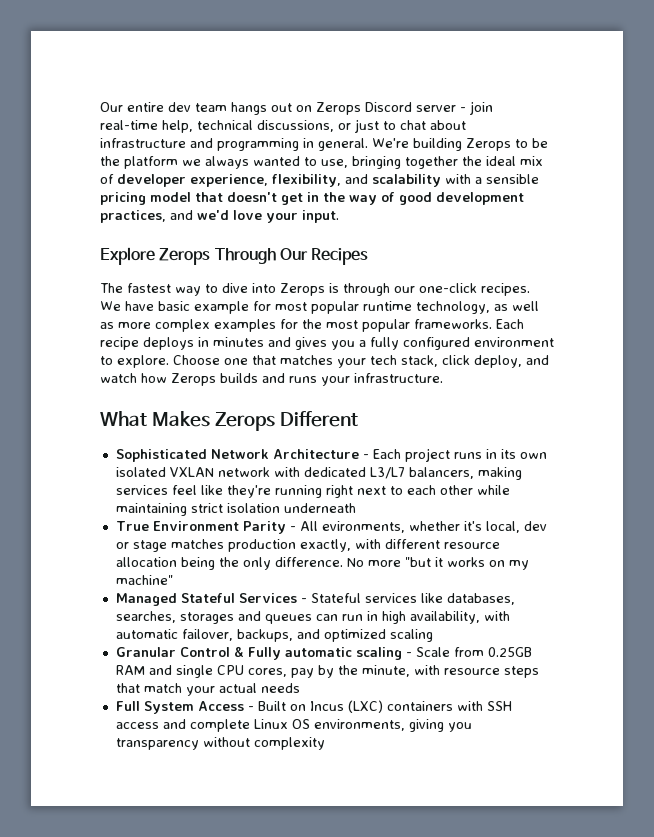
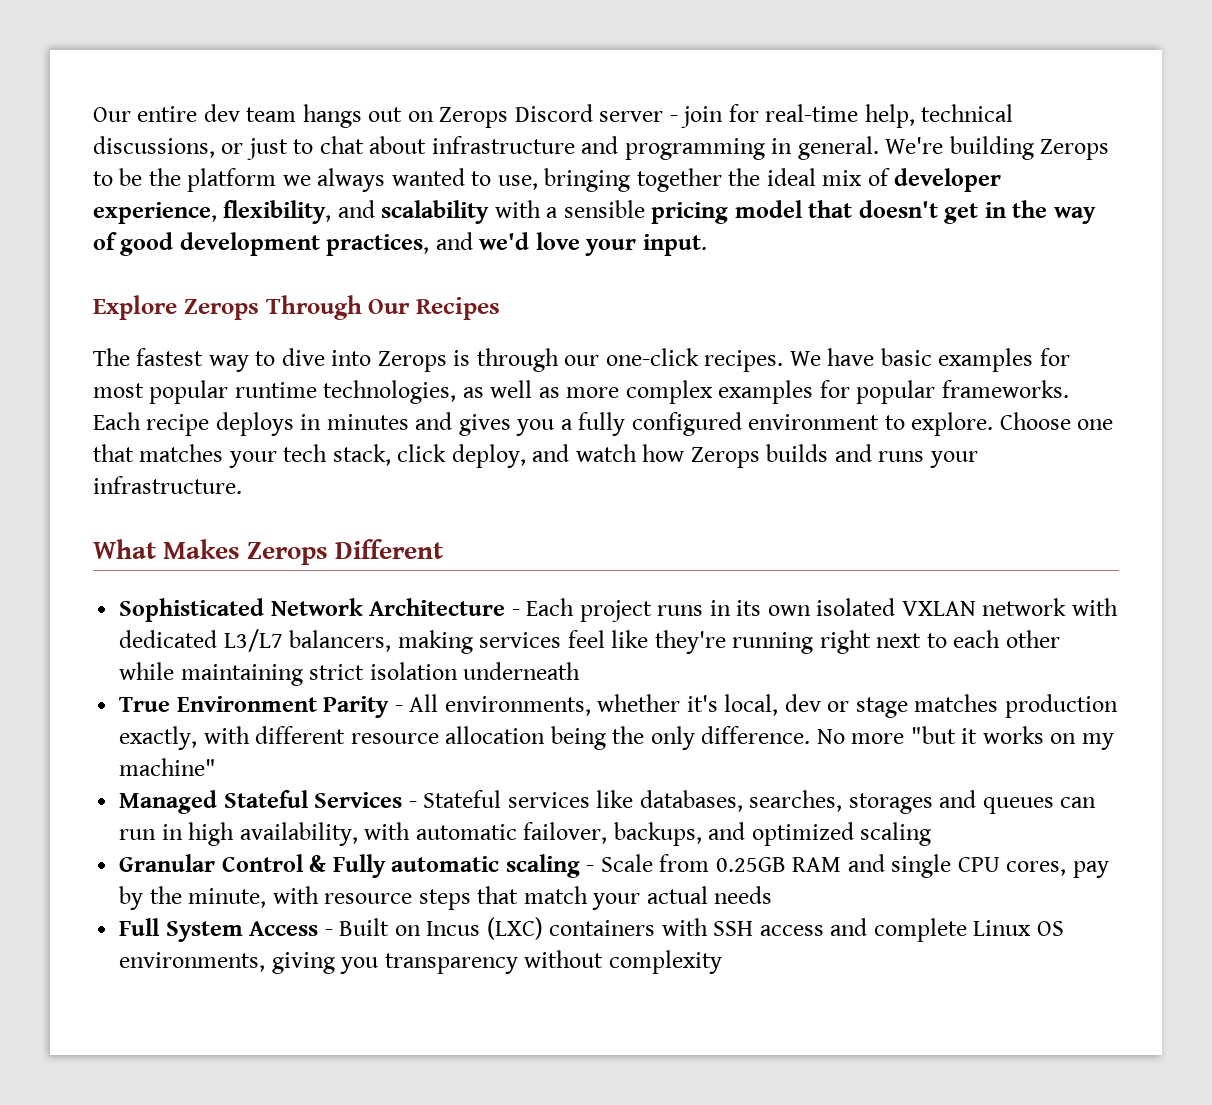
- Our entire dev team hangs out on Zerops Discord server - join real-time help, technical discussions, or just to chat about infrastructure and programming in general.
+ Our entire dev team hangs out on Zerops Discord server - join for real-time help, technical discussions, or just to chat about infrastructure and programming in general.
- We have basic example for most popular runtime technology, as well as more complex examples for the most popular frameworks.
+ We have basic examples for most popular runtime technologies, as well as more complex examples for popular frameworks.
- True Environment Parity - All evironments, whether it's local, dev or stage matches production exactly, with different resource allocation being the only difference.
+ True Environment Parity - All environments, whether it's local, dev or stage matches production exactly, with different resource allocation being the only difference.

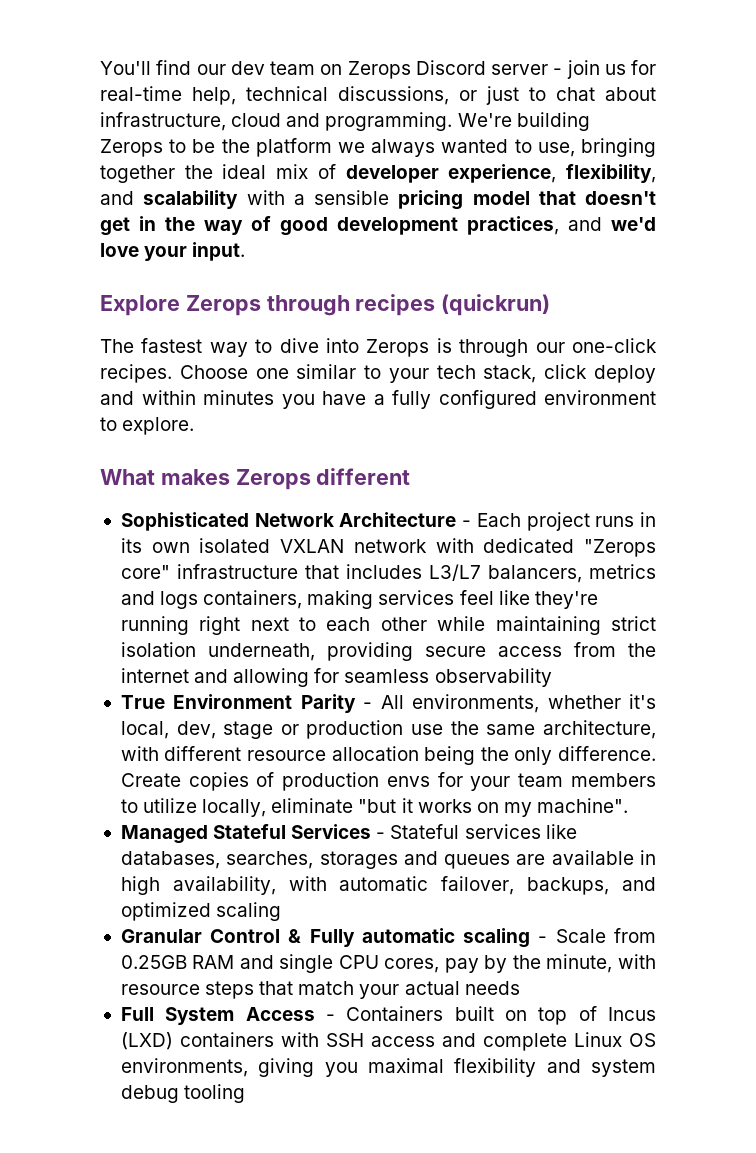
- Our entire dev team hangs out on Zerops Discord server - join for real-time help, technical discussions, or just to chat about infrastructure and programming in general.
+ You'll find our dev team on Zerops Discord server - join us for real-time help, technical discussions, or just to chat about infrastructure, cloud and programming.
- Explore Zerops Through Our Recipes
+ Explore Zerops through recipes (quickrun)
- We have basic examples for most popular runtime technologies, as well as more complex examples for popular frameworks. Each recipe deploys in minutes and gives you a fully configured environment to explore. Choose one that matches your tech stack, click deploy, and watch how Zerops builds and runs your infrastructure.
- What Makes Zerops Different
+ Choose one similar to your tech stack, click deploy and within minutes you have a fully configured environment to explore.
+ What makes Zerops different
- Sophisticated Network Architecture - Each project runs in its own isolated VXLAN network with dedicated L3/L7 balancers, making services feel like they're running right next to each other while maintaining strict isolation underneath
+ Sophisticated Network Architecture - Each project runs in its own isolated VXLAN network with dedicated "Zerops core" infrastructure that includes L3/L7 balancers, metrics and logs containers, making services feel like they're running right next to each other while maintaining strict isolation underneath, providing secure access from the internet and allowing for seamless observability
- True Environment Parity - All environments, whether it's local, dev or stage matches production exactly, with different resource allocation being the only difference.
+ True Environment Parity - All environments, whether it's local, dev, stage or production use the same architecture, with different resource allocation being the only difference.
- No more "but it works on my machine"
+ Create copies of production envs for your team members to utilize locally, eliminate "but it works on my machine".
- Managed Stateful Services - Stateful services like databases, searches, storages and queues can run in high availability, with automatic failover, backups, and optimized scaling
+ Managed Stateful Services - Stateful services like databases, searches, storages and queues are available in high availability, with automatic failover, backups, and optimized scaling
- Full System Access - Built on Incus (LXC) containers with SSH access and complete Linux OS environments, giving you transparency without complexity
+ Full System Access - Containers built on top of Incus (LXD) containers with SSH access and complete Linux OS environments, giving you maximal flexibility and system debug tooling

